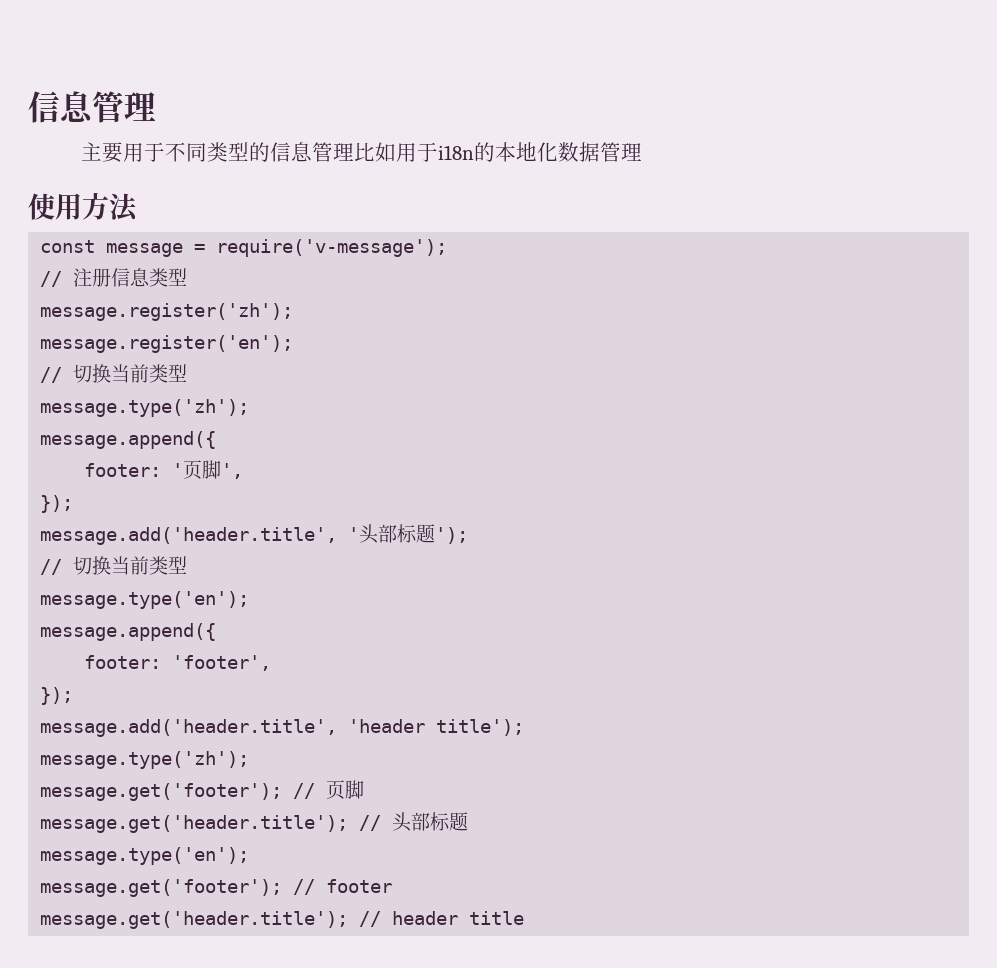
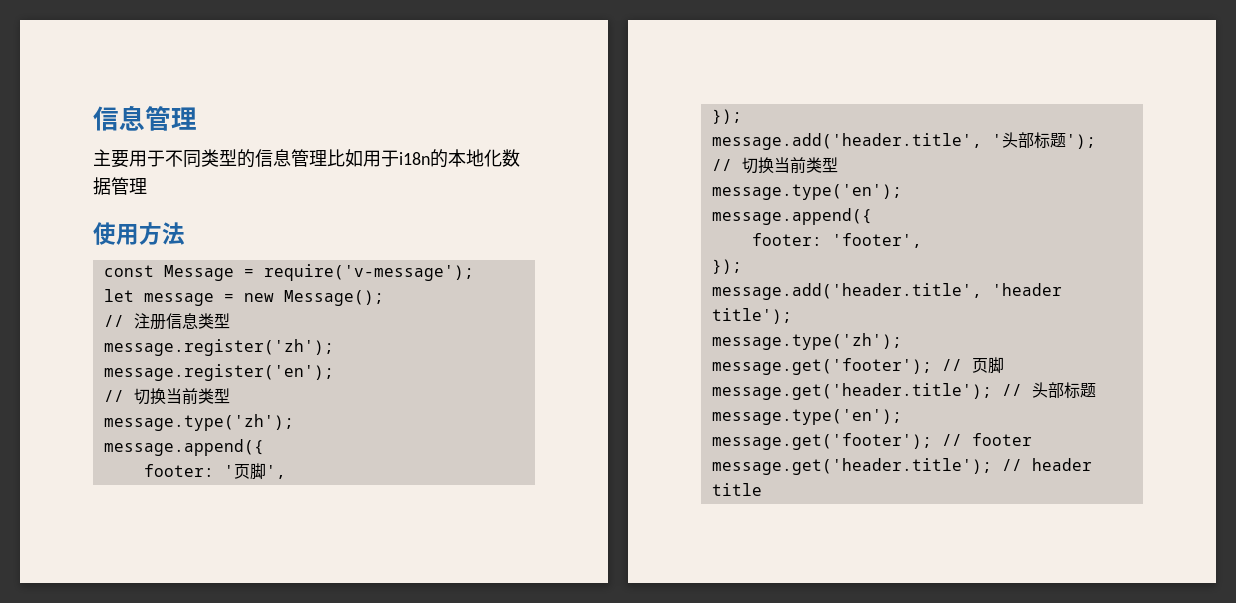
- const message = require('v-message');
+ const Message = require('v-message');
+ let message = new Message();

